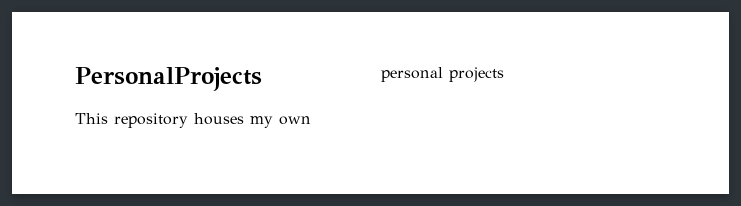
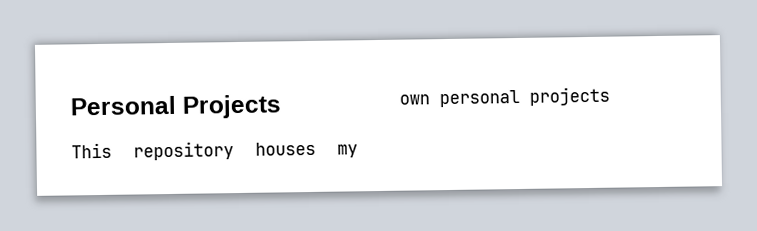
- PersonalProjects
+ Personal Projects

